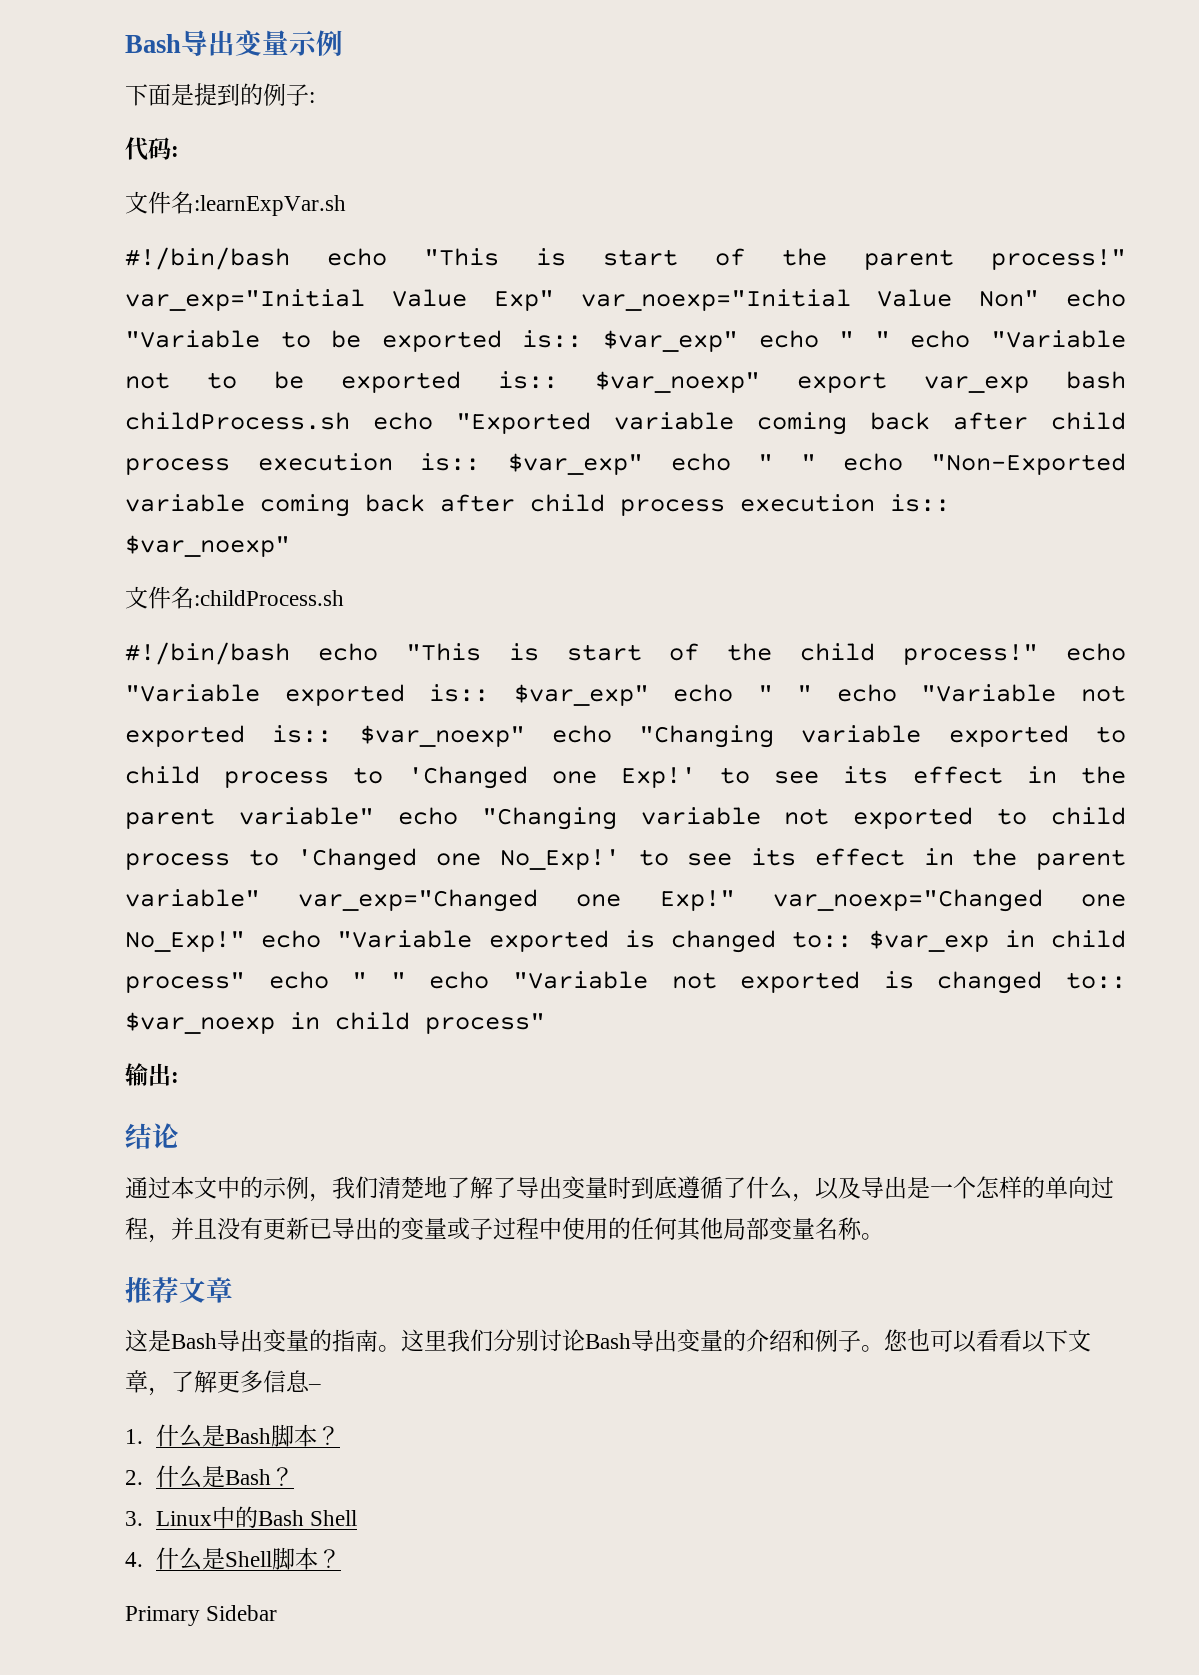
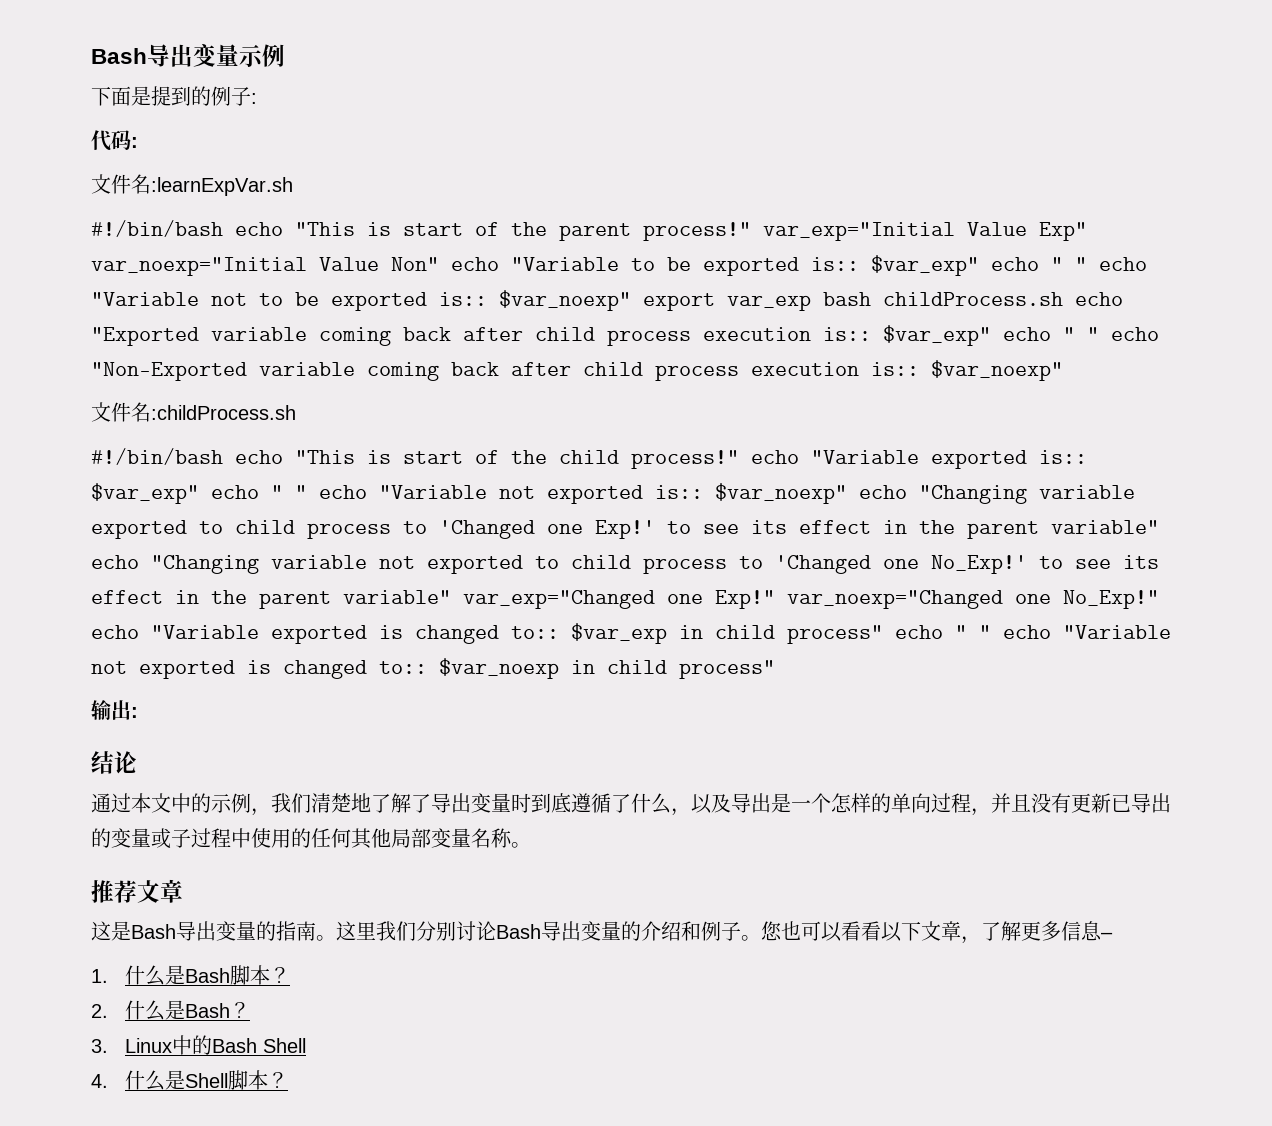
- Primary Sidebar

